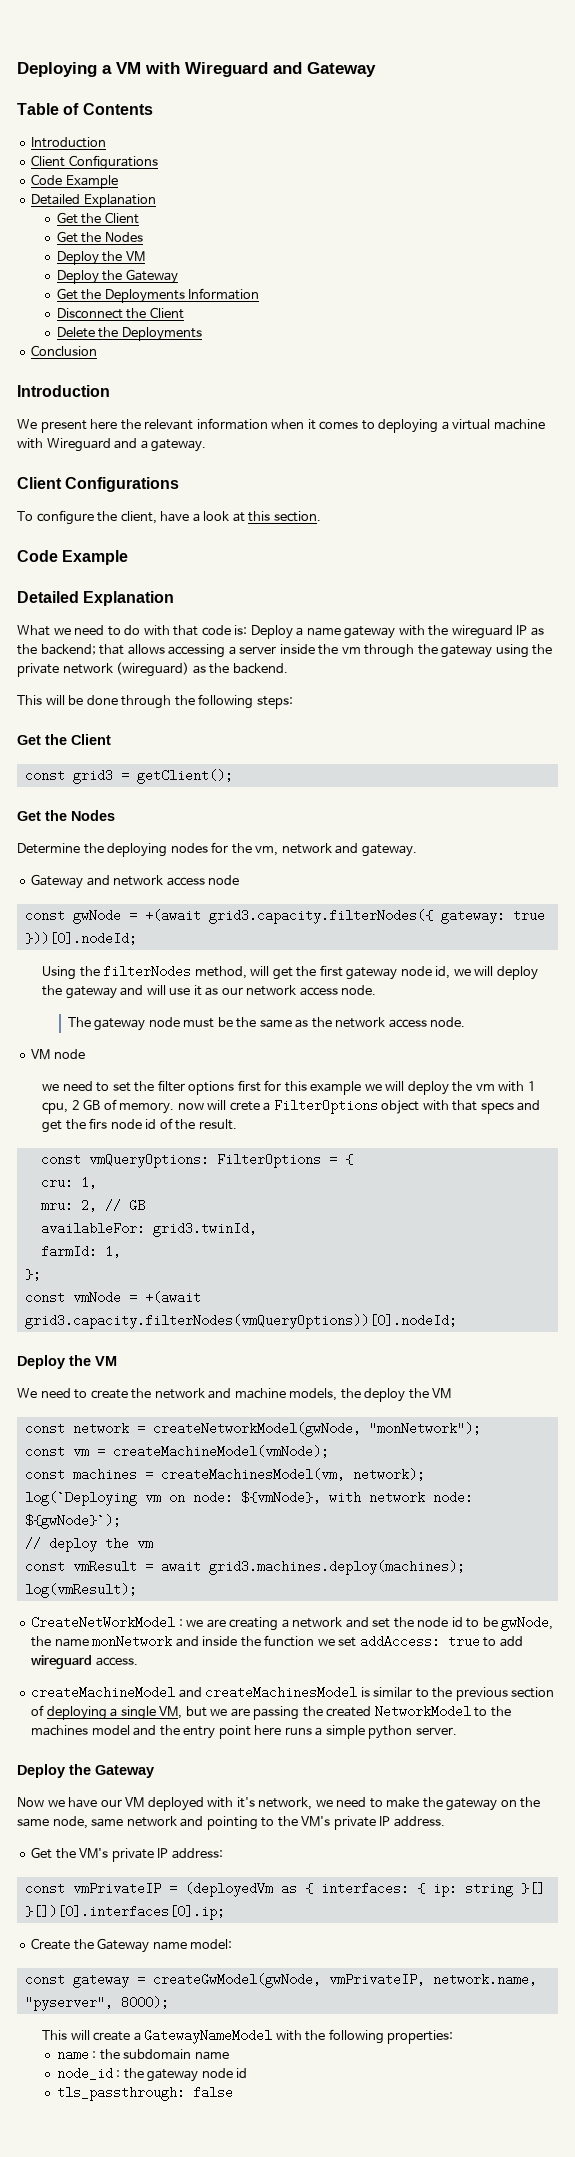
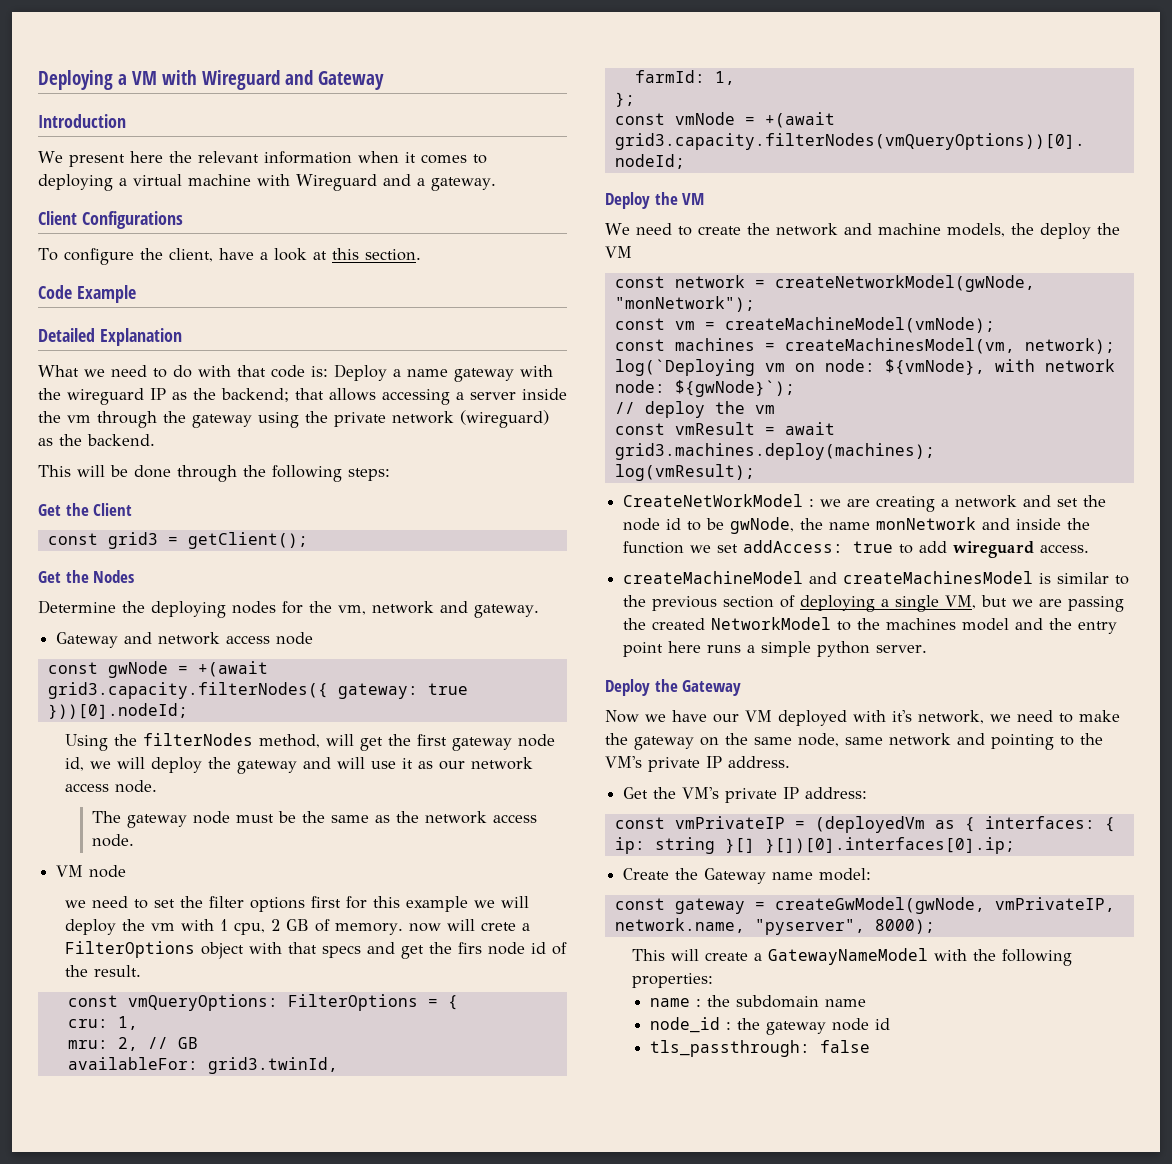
- Table of Contents
- Introduction
- Client Configurations
- Code Example
- Detailed Explanation
- Get the Client
- Get the Nodes
- Deploy the VM
- Deploy the Gateway
- Get the Deployments Information
- Disconnect the Client
- Delete the Deployments
- Conclusion

